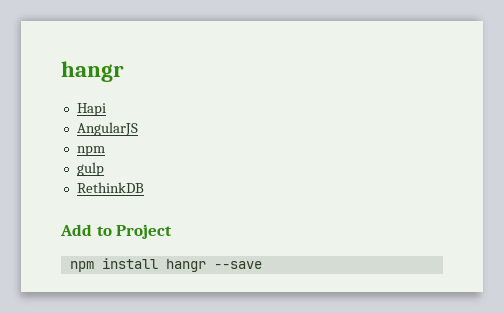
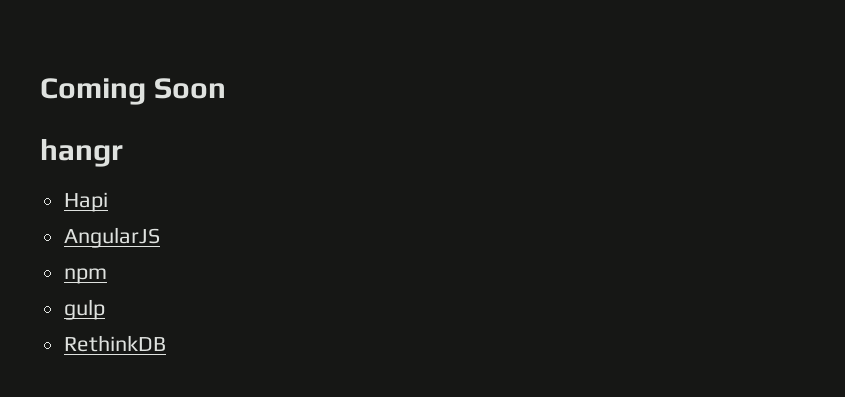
+ Coming Soon
- Add to Project
- npm install hangr --save

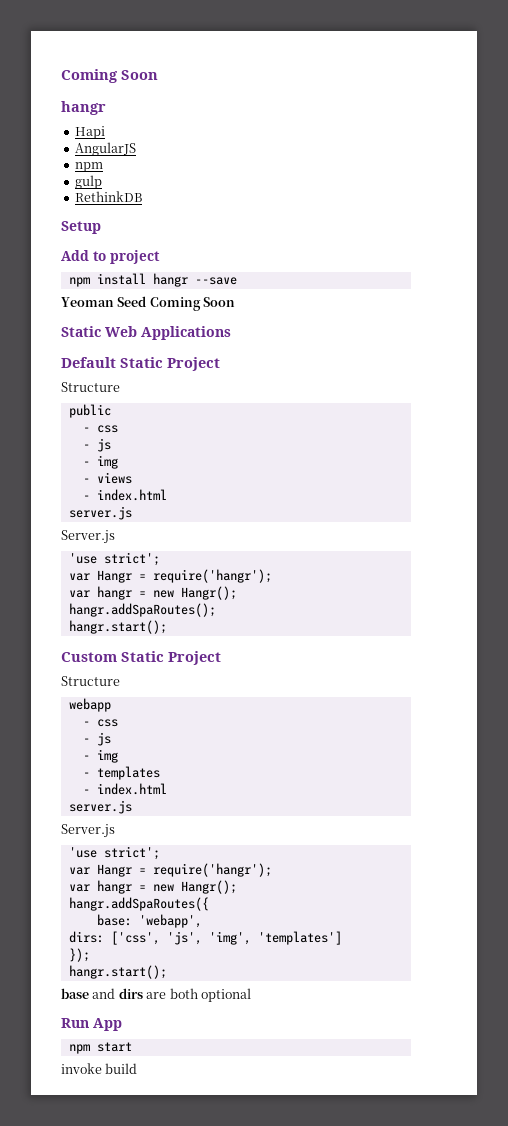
+ Setup
+ Add to project
+ npm install hangr --save
+ Yeoman Seed Coming Soon
+ Static Web Applications
+ Default Static Project
+ Structure
+ public
+ - css
+ - js
+ - img
+ - views
+ - index.html
+ server.js
+ Server.js
+ 'use strict';
+ var Hangr = require('hangr');
+ var hangr = new Hangr();
+ hangr.addSpaRoutes();
+ hangr.start();
+ Custom Static Project
+ Structure
+ webapp
+ - css
+ - js
+ - img
+ - templates
+ - index.html
+ server.js
+ Server.js
+ 'use strict';
+ var Hangr = require('hangr');
+ var hangr = new Hangr();
+ hangr.addSpaRoutes({
+ base: 'webapp',
+ dirs: ['css', 'js', 'img', 'templates']
+ });
+ hangr.start();
+ base and dirs are both optional
+ Run App
+ npm start
+ invoke build

